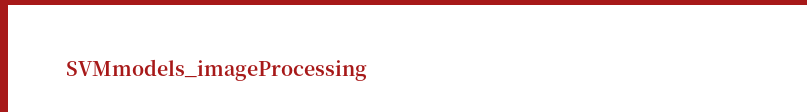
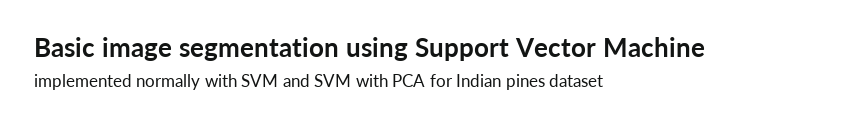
- SVMmodels_imageProcessing
+ Basic image segmentation using Support Vector Machine
+ implemented normally with SVM and SVM with PCA for Indian pines dataset

